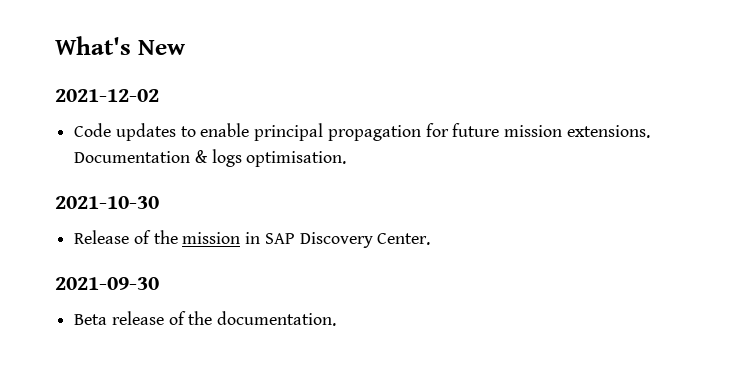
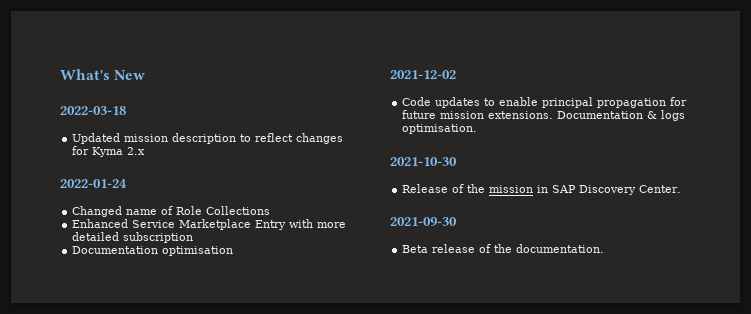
+ 2022-03-18
+ Updated mission description to reflect changes for Kyma 2.x
+ 2022-01-24
+ Changed name of Role Collections
+ Enhanced Service Marketplace Entry with more detailed subscription
+ Documentation optimisation

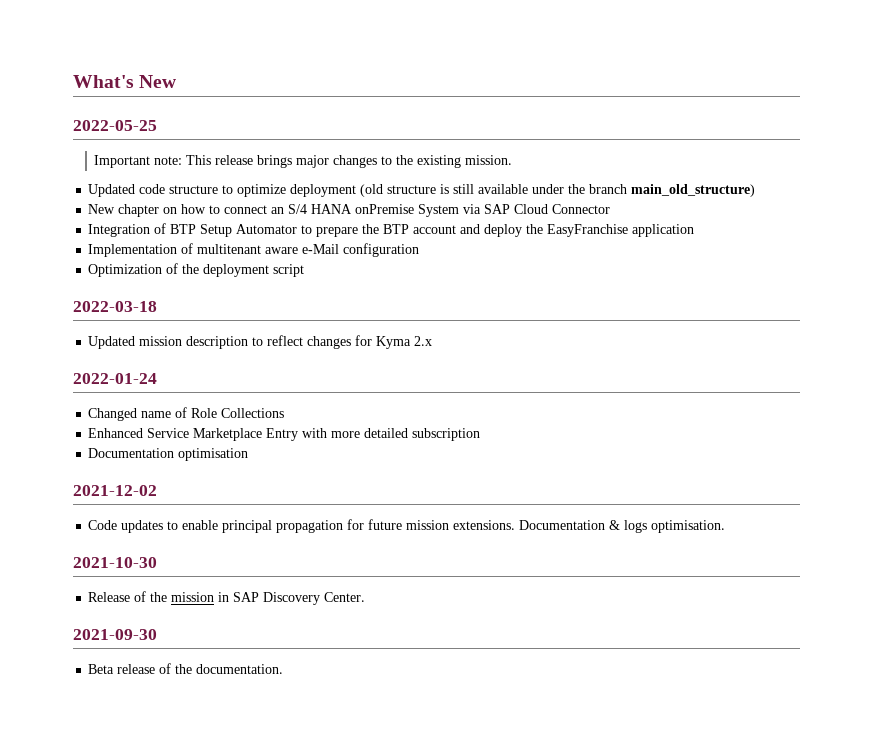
+ 2022-05-25
+ Important note: This release brings major changes to the existing mission.
+ Updated code structure to optimize deployment (old structure is still available under the branch main_old_structure)
+ New chapter on how to connect an S/4 HANA onPremise System via SAP Cloud Connector
+ Integration of BTP Setup Automator to prepare the BTP account and deploy the EasyFranchise application
+ Implementation of multitenant aware e-Mail configuration
+ Optimization of the deployment script

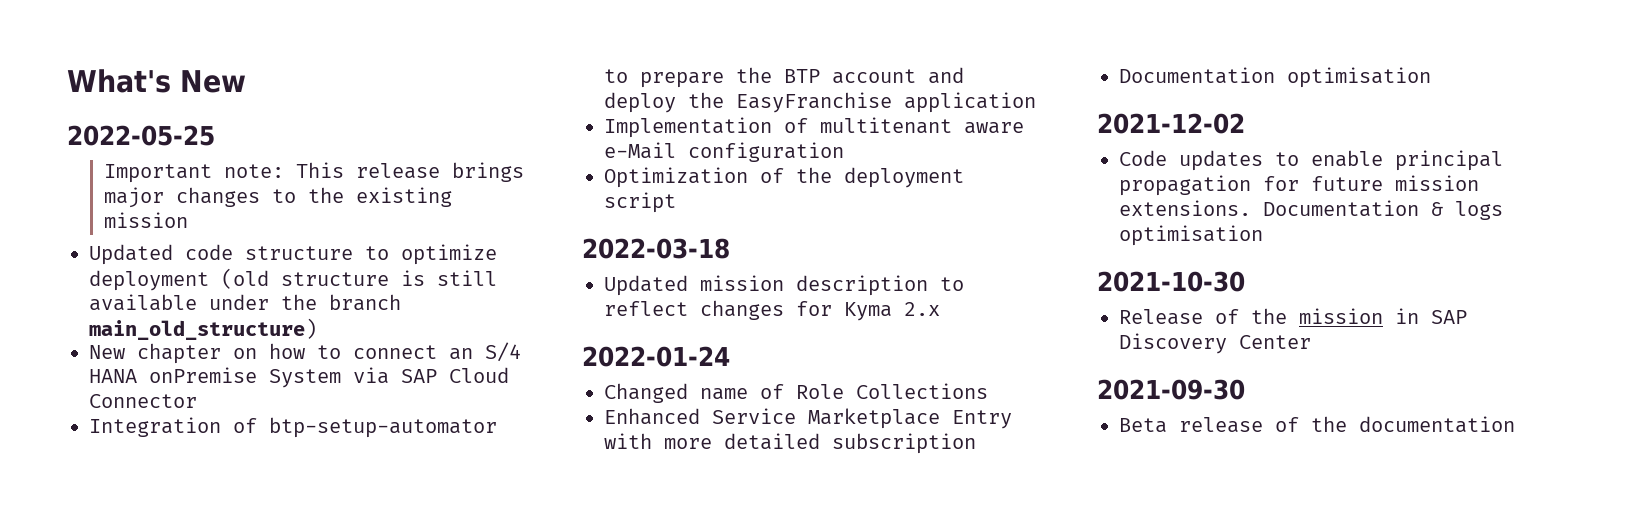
- Important note: This release brings major changes to the existing mission.
+ Important note: This release brings major changes to the existing mission
- Integration of BTP Setup Automator to prepare the BTP account and deploy the EasyFranchise application
+ Integration of btp-setup-automator to prepare the BTP account and deploy the EasyFranchise application
- Documentation & logs optimisation.
+ Documentation & logs optimisation
- Release of the mission in SAP Discovery Center.
+ Release of the mission in SAP Discovery Center
- Beta release of the documentation.
+ Beta release of the documentation

